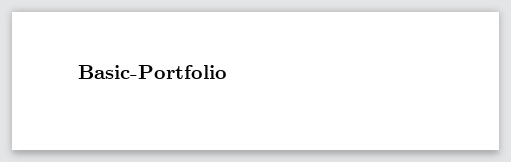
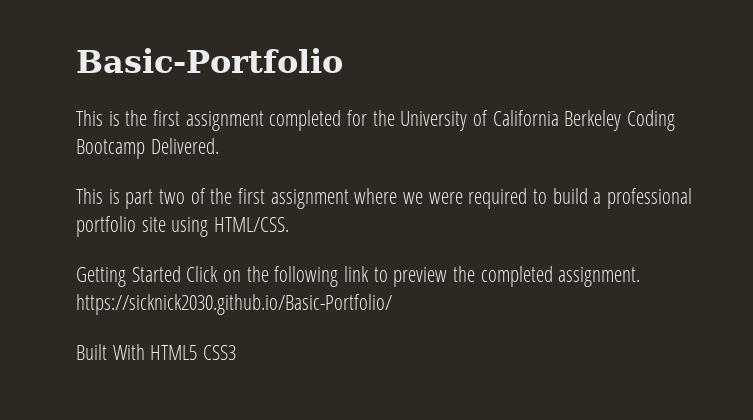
+ This is the first assignment completed for the University of California Berkeley Coding Bootcamp Delivered.
+ This is part two of the first assignment where we were required to build a professional portfolio site using HTML/CSS.
+ Getting Started Click on the following link to preview the completed assignment. https://sicknick2030.github.io/Basic-Portfolio/
+ Built With HTML5 CSS3

